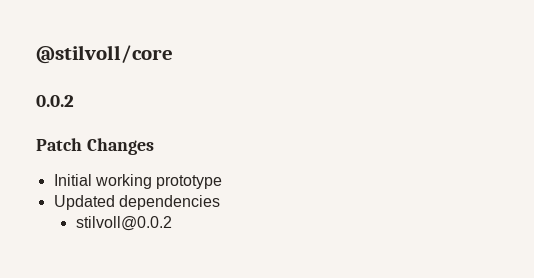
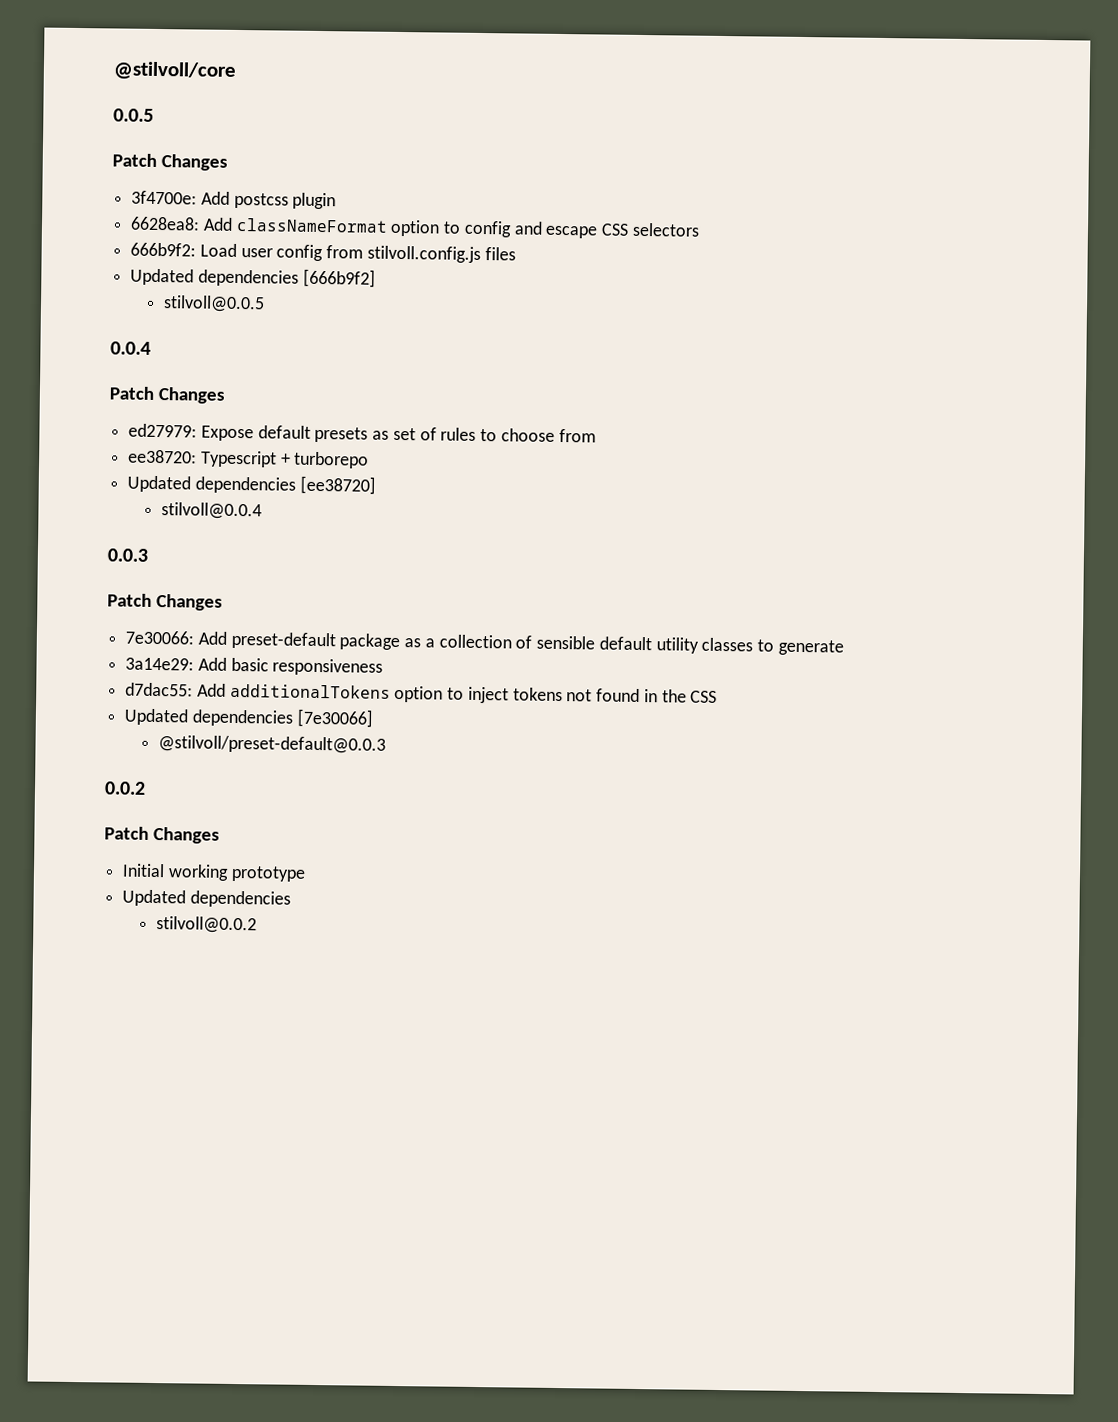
+ 0.0.5
+ Patch Changes
+ 3f4700e: Add postcss plugin
+ 6628ea8: Add classNameFormat option to config and escape CSS selectors
+ 666b9f2: Load user config from stilvoll.config.js files
+ Updated dependencies [666b9f2]
+ stilvoll@0.0.5
+ 0.0.4
+ Patch Changes
+ ed27979: Expose default presets as set of rules to choose from
+ ee38720: Typescript + turborepo
+ Updated dependencies [ee38720]
+ stilvoll@0.0.4
+ 0.0.3
+ Patch Changes
+ 7e30066: Add preset-default package as a collection of sensible default utility classes to generate
+ 3a14e29: Add basic responsiveness
+ d7dac55: Add additionalTokens option to inject tokens not found in the CSS
+ Updated dependencies [7e30066]
+ @stilvoll/preset-default@0.0.3

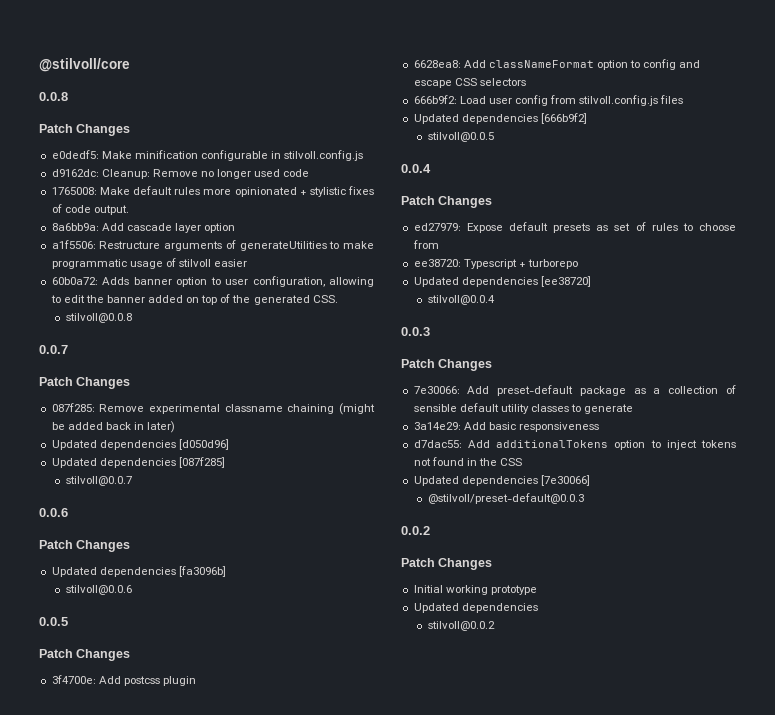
+ 0.0.8
+ Patch Changes
+ e0dedf5: Make minification configurable in stilvoll.config.js
+ d9162dc: Cleanup: Remove no longer used code
+ 1765008: Make default rules more opinionated + stylistic fixes of code output.
+ 8a6bb9a: Add cascade layer option
+ a1f5506: Restructure arguments of generateUtilities to make programmatic usage of stilvoll easier
+ 60b0a72: Adds banner option to user configuration, allowing to edit the banner added on top of the generated CSS.
+ stilvoll@0.0.8
+ 0.0.7
+ Patch Changes
+ 087f285: Remove experimental classname chaining (might be added back in later)
+ Updated dependencies [d050d96]
+ Updated dependencies [087f285]
+ stilvoll@0.0.7
+ 0.0.6
+ Patch Changes
+ Updated dependencies [fa3096b]
+ stilvoll@0.0.6

